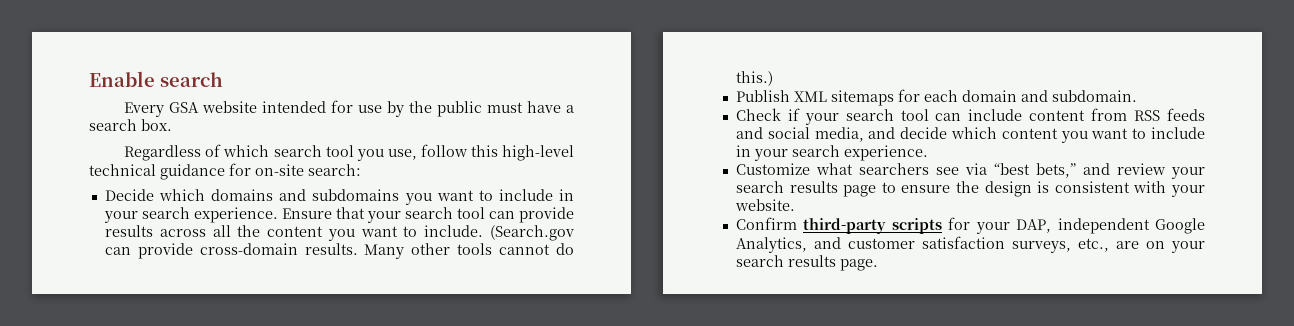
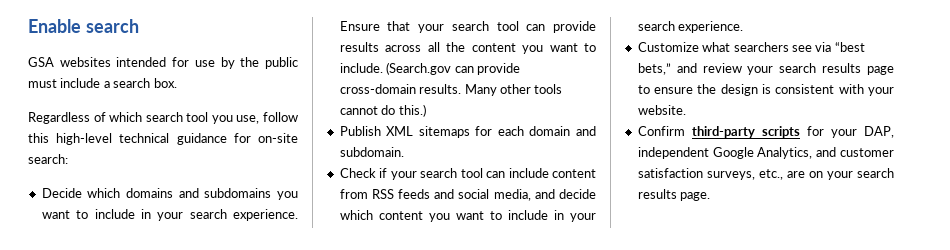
- Every GSA website intended for use by the public must have a search box.
+ GSA websites intended for use by the public must include a search box.

